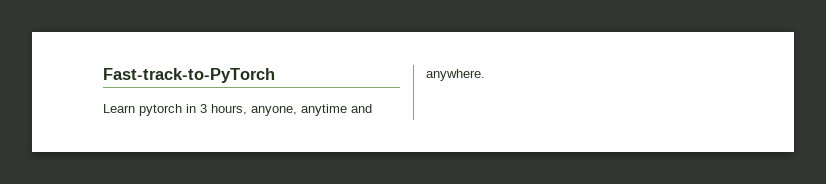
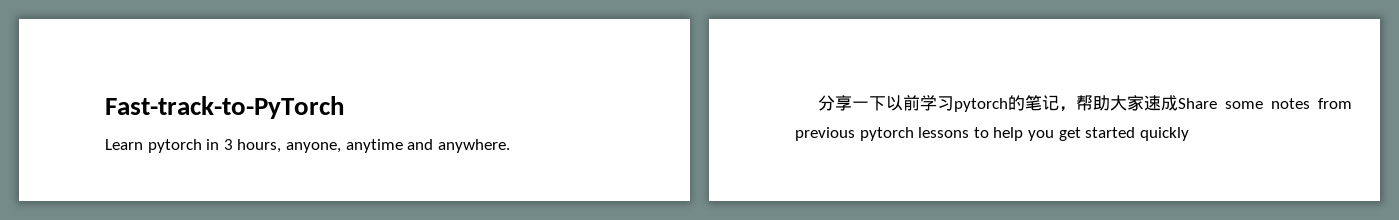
+ 分享一下以前学习pytorch的笔记，帮助大家速成Share some notes from previous pytorch lessons to help you get started quickly

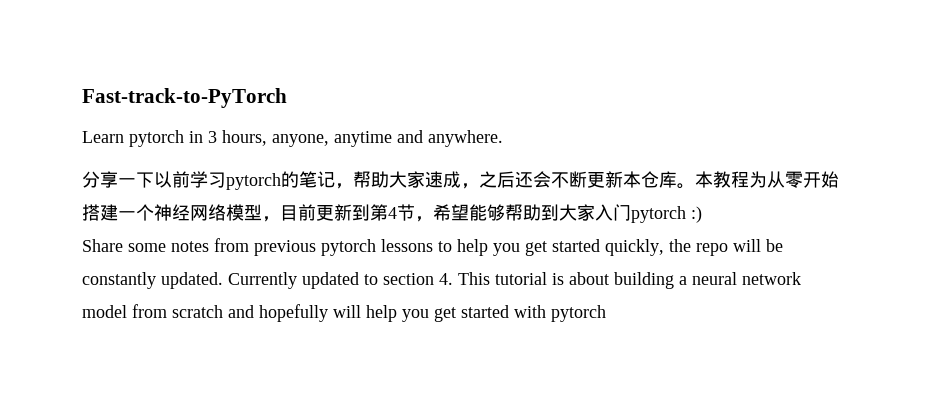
- 分享一下以前学习pytorch的笔记，帮助大家速成Share some notes from previous pytorch lessons to help you get started quickly
+ 分享一下以前学习pytorch的笔记，帮助大家速成，之后还会不断更新本仓库。本教程为从零开始搭建一个神经网络模型，目前更新到第4节，希望能够帮助到大家入门pytorch :)
+ Share some notes from previous pytorch lessons to help you get started quickly, the repo will be constantly updated. Currently updated to section 4. This tutorial is about building a neural network model from scratch and hopefully will help you get started with pytorch

